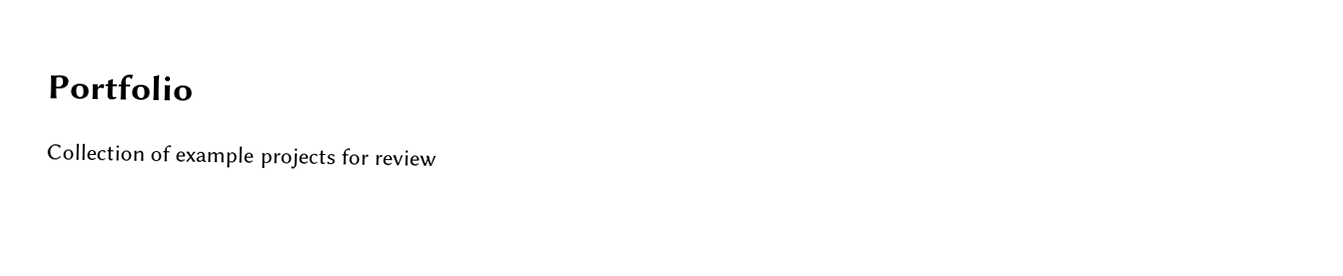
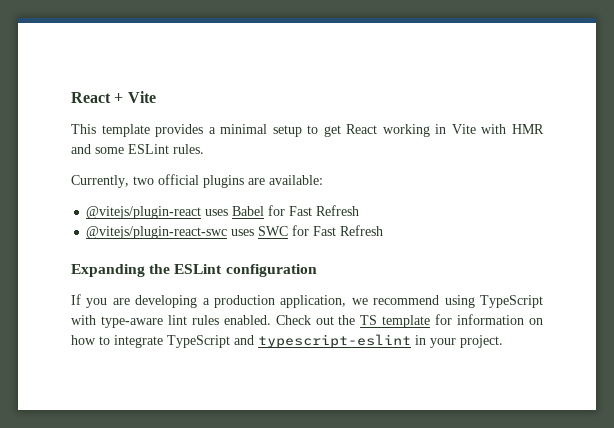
- Portfolio
- Collection of example projects for review
+ React + Vite
+ This template provides a minimal setup to get React working in Vite with HMR and some ESLint rules.
+ Currently, two official plugins are available:
+ @vitejs/plugin-react uses Babel for Fast Refresh
+ @vitejs/plugin-react-swc uses SWC for Fast Refresh
+ Expanding the ESLint configuration
+ If you are developing a production application, we recommend using TypeScript with type-aware lint rules enabled. Check out the TS template for information on how to integrate TypeScript and typescript-eslint in your project.

